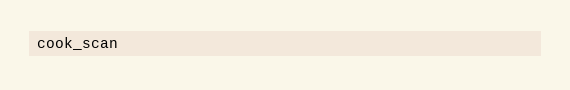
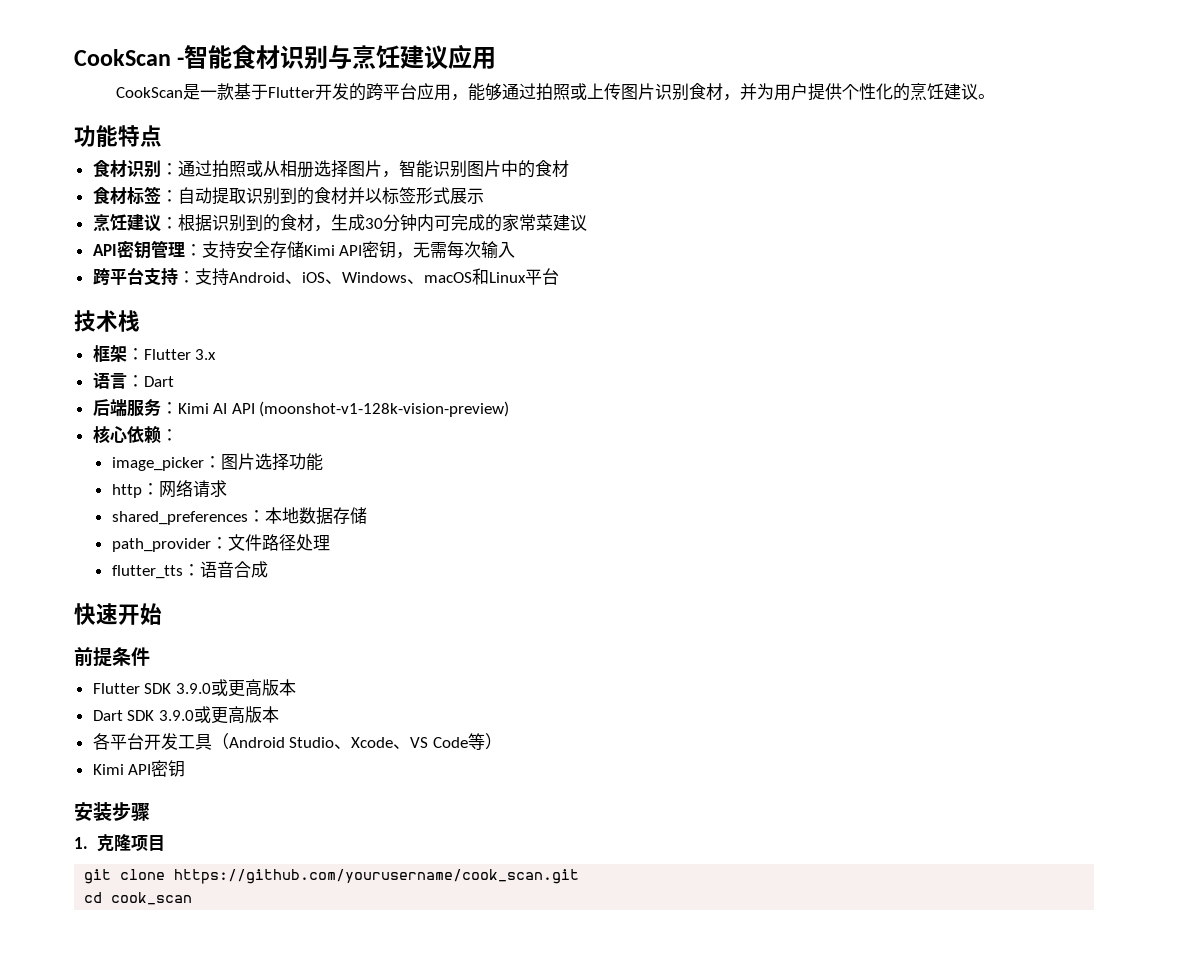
- cook_scan
+ CookScan -智能食材识别与烹饪建议应用
+ CookScan是一款基于Flutter开发的跨平台应用，能够通过拍照或上传图片识别食材，并为用户提供个性化的烹饪建议。
+ 功能特点
+ 食材识别：通过拍照或从相册选择图片，智能识别图片中的食材
+ 食材标签：自动提取识别到的食材并以标签形式展示
+ 烹饪建议：根据识别到的食材，生成30分钟内可完成的家常菜建议
+ API密钥管理：支持安全存储Kimi API密钥，无需每次输入
+ 跨平台支持：支持Android、iOS、Windows、macOS和Linux平台
+ 技术栈
+ 框架：Flutter 3.x
+ 语言：Dart
+ 后端服务：Kimi AI API (moonshot-v1-128k-vision-preview)
+ 核心依赖：
+ image_picker：图片选择功能
+ http：网络请求
+ shared_preferences：本地数据存储
+ path_provider：文件路径处理
+ flutter_tts：语音合成
+ 快速开始
+ 前提条件
+ Flutter SDK 3.9.0或更高版本
+ Dart SDK 3.9.0或更高版本
+ 各平台开发工具（Android Studio、Xcode、VS Code等）
+ Kimi API密钥
+ 安装步骤
+ 1.克隆项目
+ git clone https://github.com/yourusername/cook_scan.git
+ cd cook_scan

